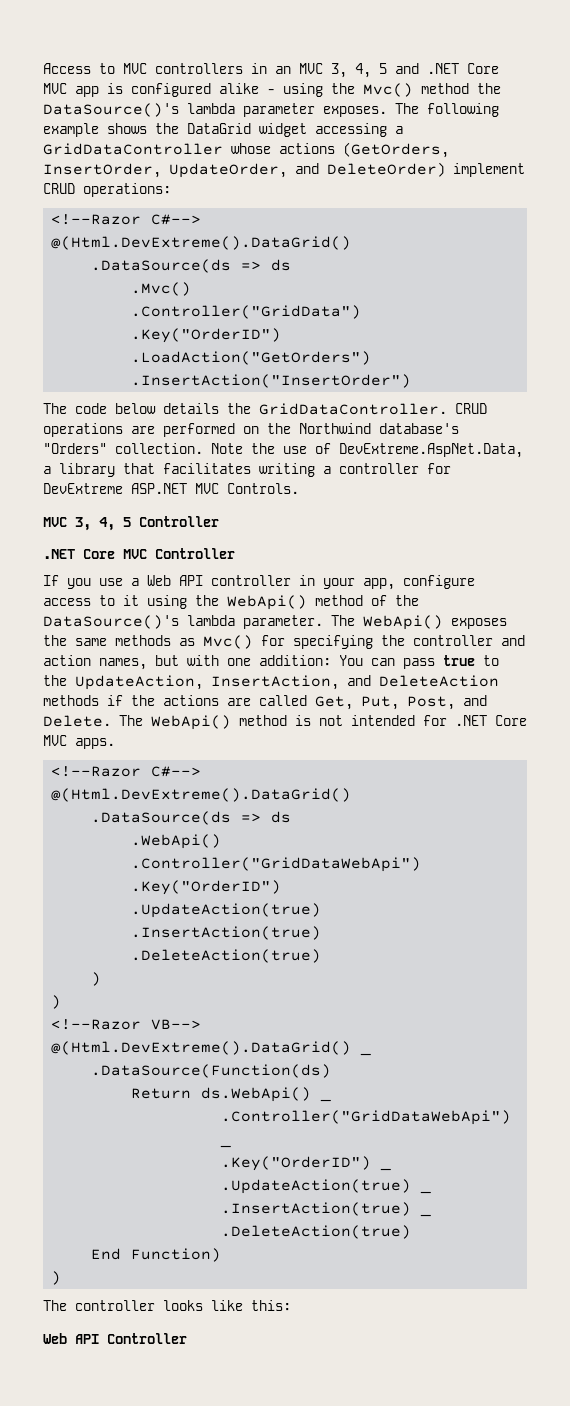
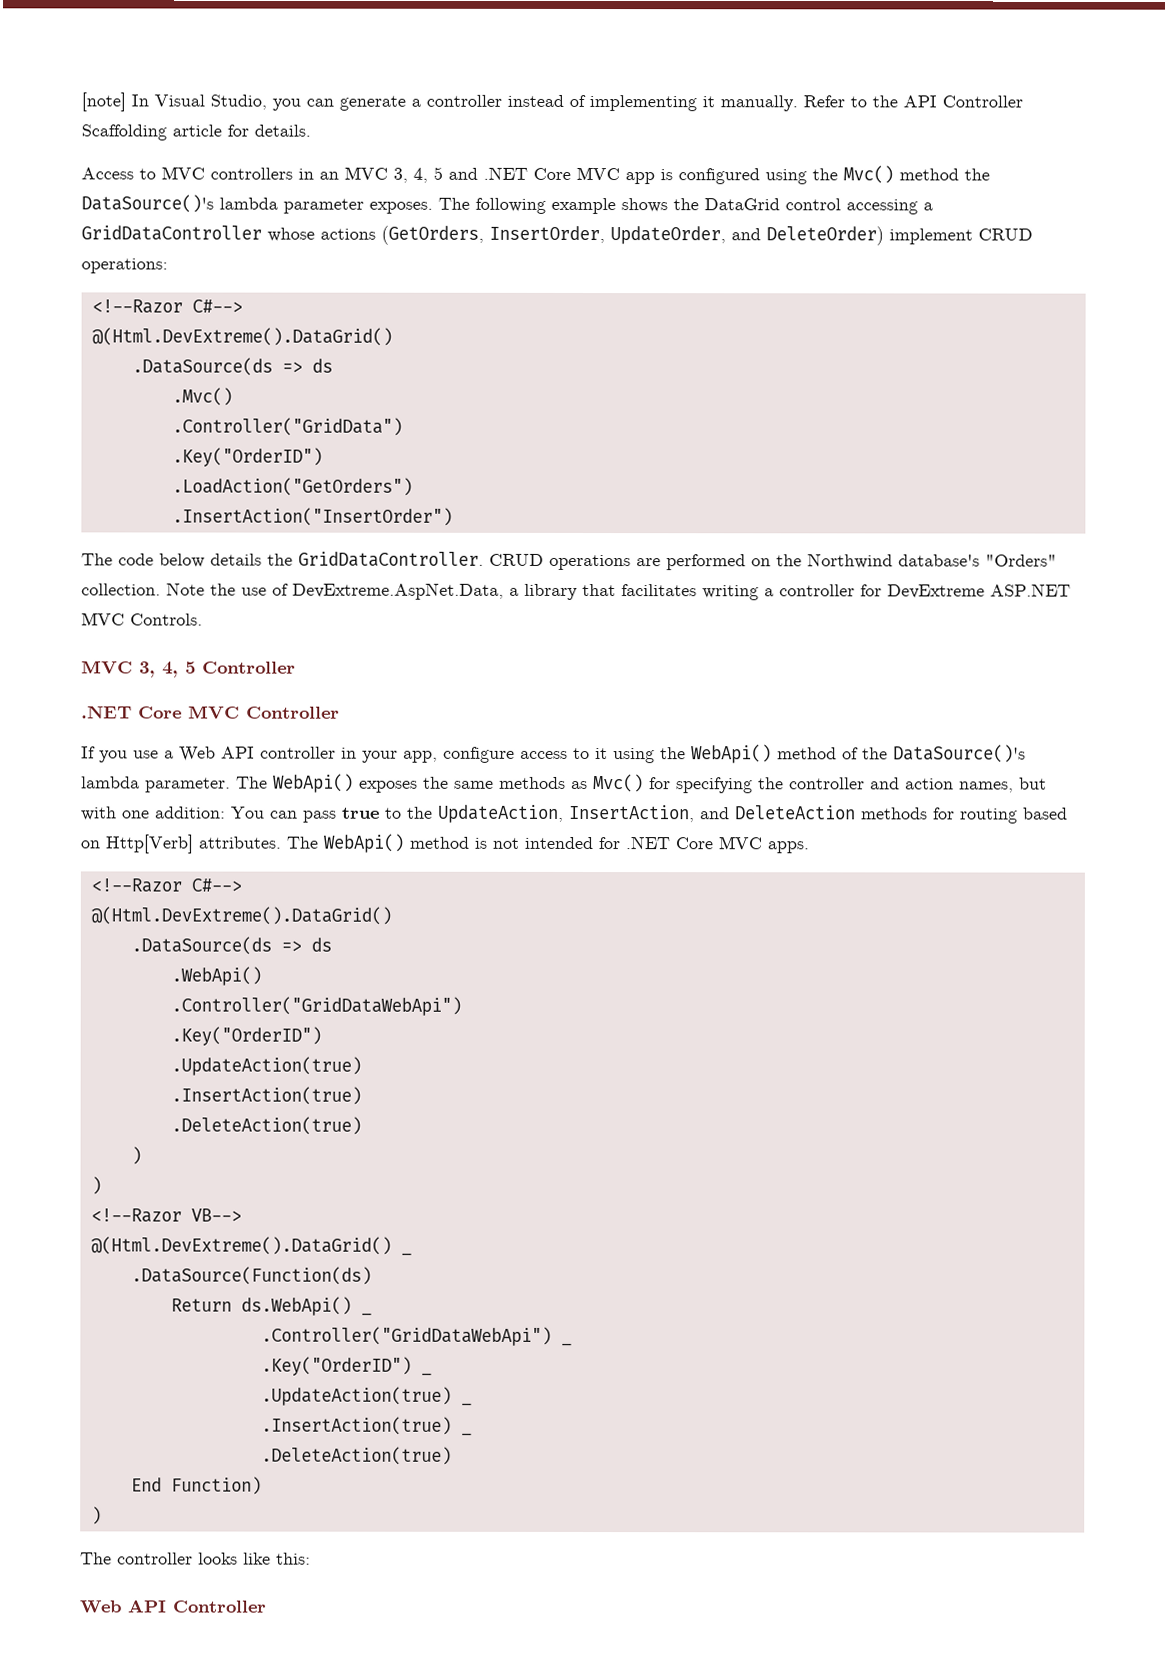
+ [note] In Visual Studio, you can generate a controller instead of implementing it manually. Refer to the API Controller Scaffolding article for details.
- Access to MVC controllers in an MVC 3, 4, 5 and .NET Core MVC app is configured alike - using the Mvc() method the DataSource()'s lambda parameter exposes.
+ Access to MVC controllers in an MVC 3, 4, 5 and .NET Core MVC app is configured using the Mvc() method the DataSource()'s lambda parameter exposes.
- The following example shows the DataGrid widget accessing a GridDataController whose actions (GetOrders, InsertOrder, UpdateOrder, and DeleteOrder) implement CRUD operations:
+ The following example shows the DataGrid control accessing a GridDataController whose actions (GetOrders, InsertOrder, UpdateOrder, and DeleteOrder) implement CRUD operations:
- The WebApi() exposes the same methods as Mvc() for specifying the controller and action names, but with one addition: You can pass true to the UpdateAction, InsertAction, and DeleteAction methods if the actions are called Get, Put, Post, and Delete.
+ The WebApi() exposes the same methods as Mvc() for specifying the controller and action names, but with one addition: You can pass true to the UpdateAction, InsertAction, and DeleteAction methods for routing based on Http[Verb] attributes.

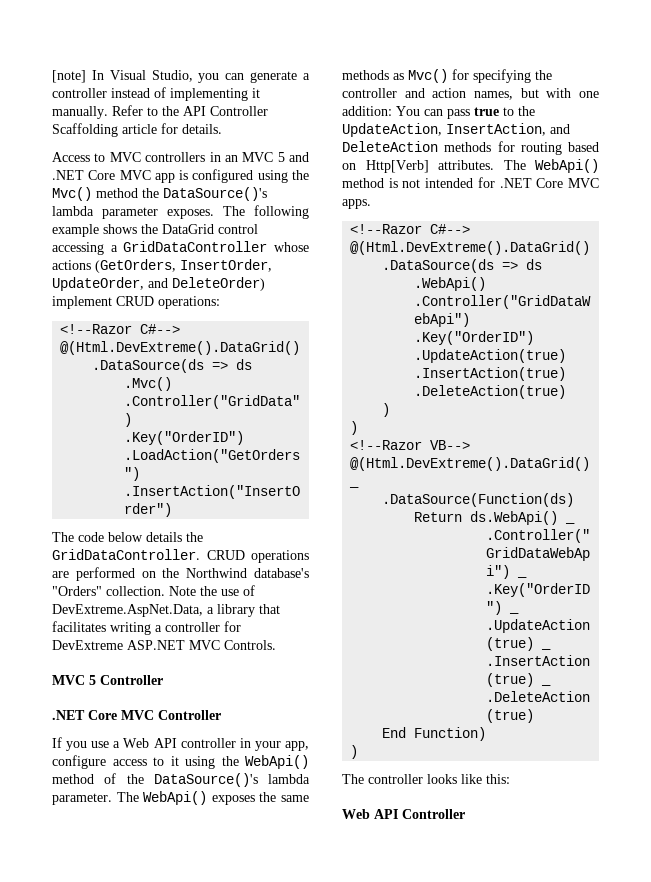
- Access to MVC controllers in an MVC 3, 4, 5 and .NET Core MVC app is configured using the Mvc() method the DataSource()'s lambda parameter exposes.
+ Access to MVC controllers in an MVC 5 and .NET Core MVC app is configured using the Mvc() method the DataSource()'s lambda parameter exposes.
- MVC 3, 4, 5 Controller
+ MVC 5 Controller

